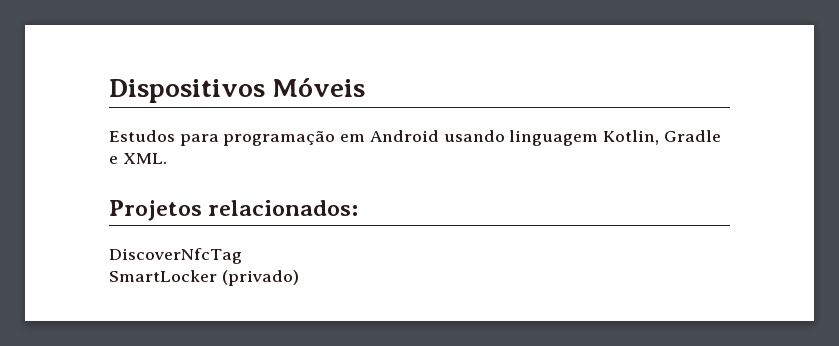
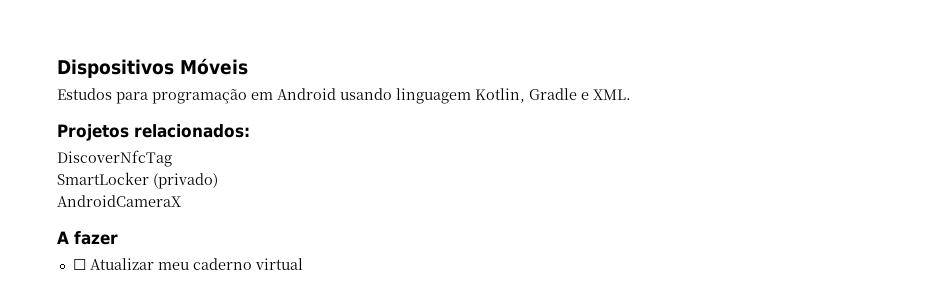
+ AndroidCameraX
+ A fazer
+ ☐ Atualizar meu caderno virtual

